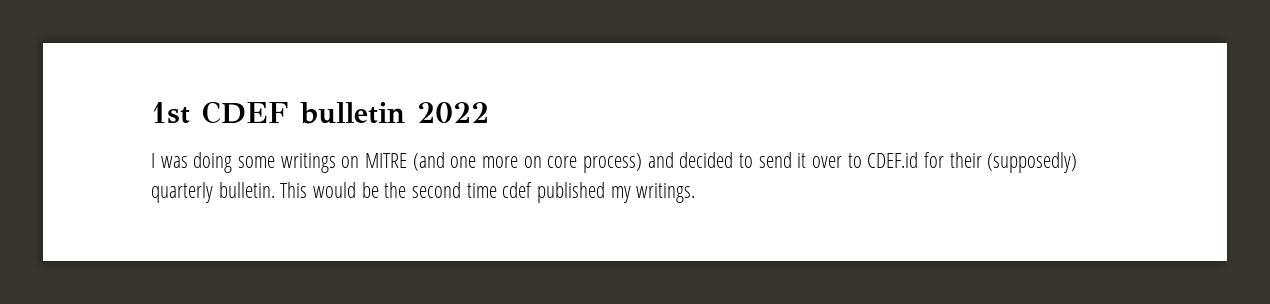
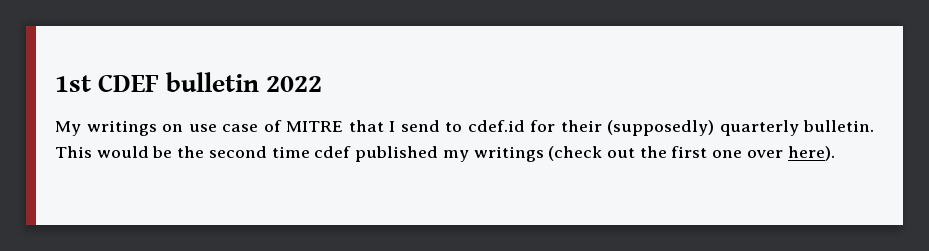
- I was doing some writings on MITRE (and one more on core process) and decided to send it over to CDEF.id for their (supposedly) quarterly bulletin.
+ My writings on use case of MITRE that I send to cdef.id for their (supposedly) quarterly bulletin.
- This would be the second time cdef published my writings.
+ This would be the second time cdef published my writings (check out the first one over here).

